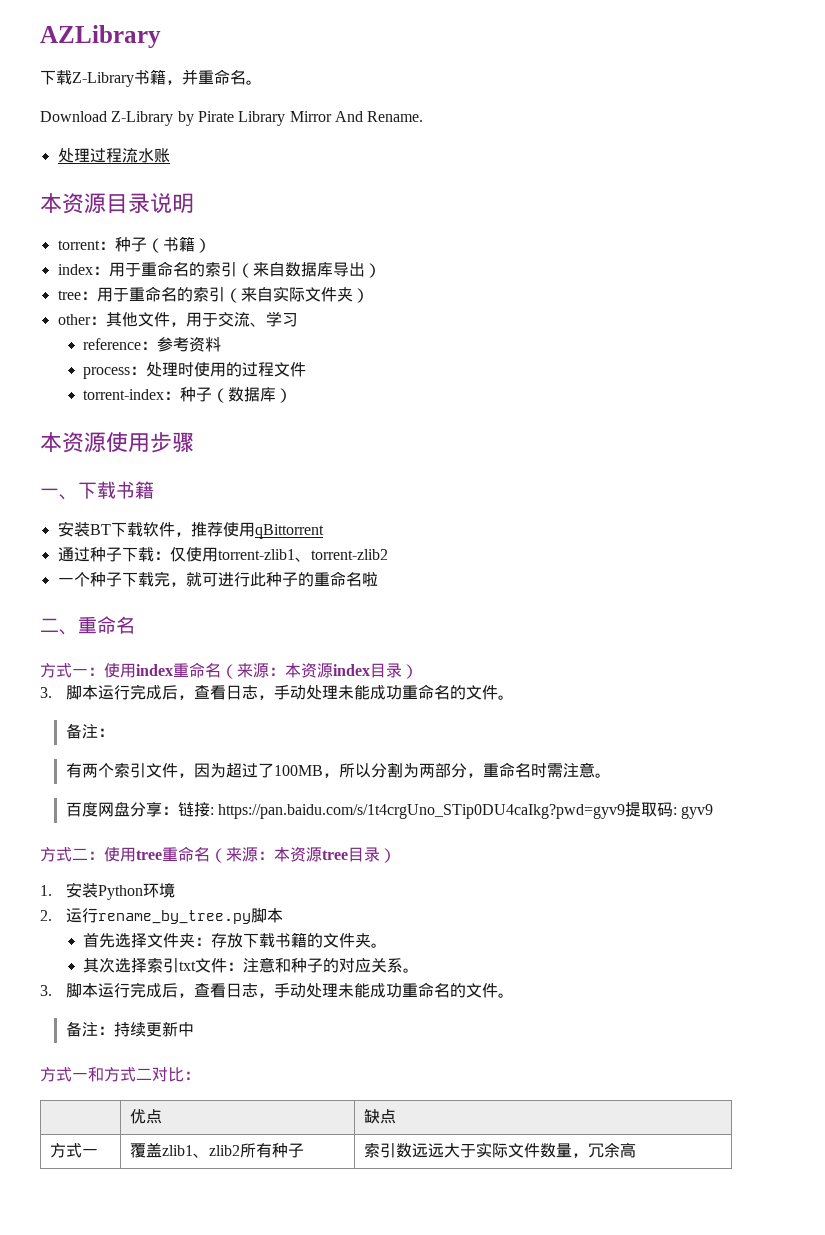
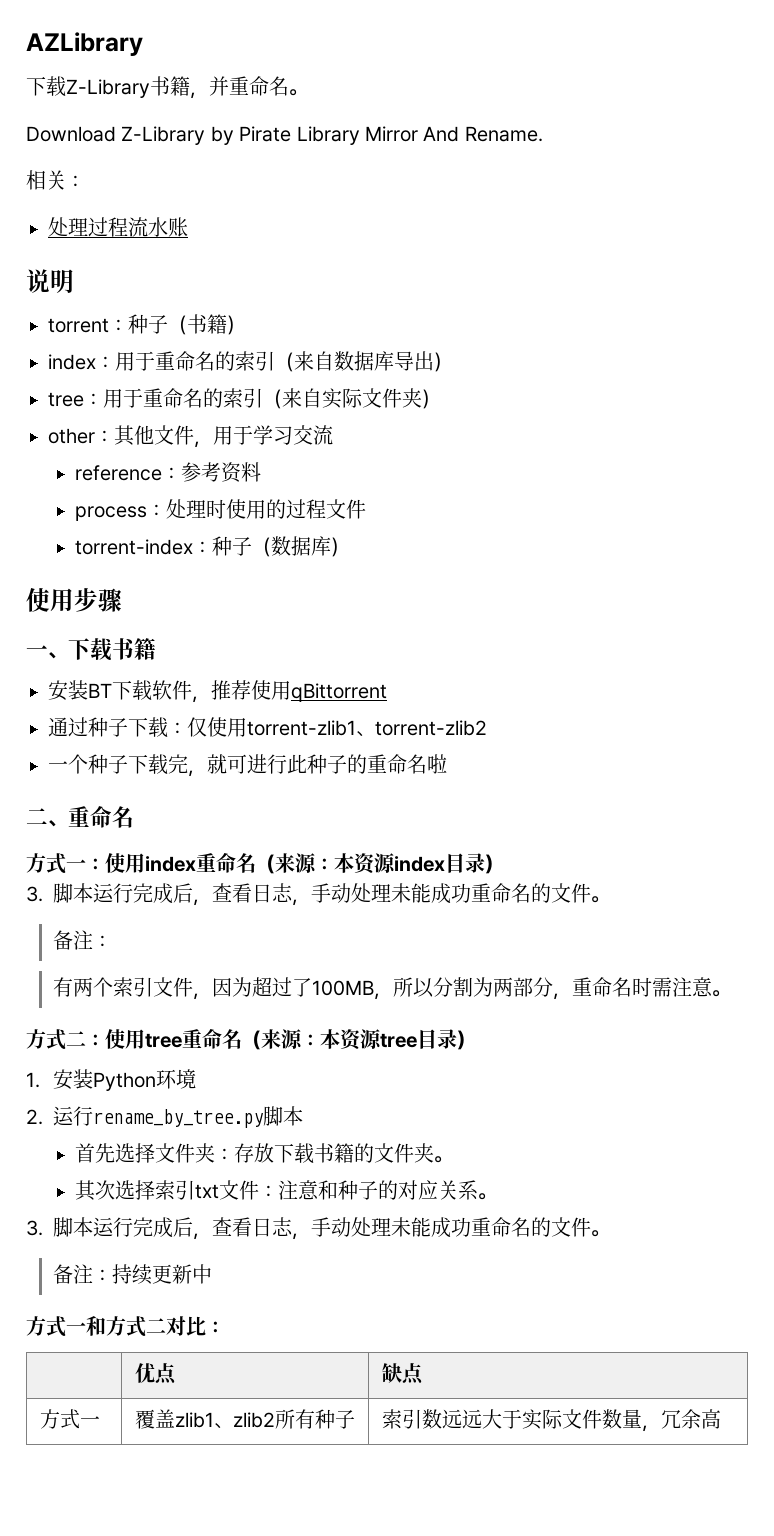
+ 相关：
- 本资源目录说明
+ 说明
- other：其他文件，用于交流、学习
+ other：其他文件，用于学习交流
- 本资源使用步骤
+ 使用步骤
- 百度网盘分享：链接: https://pan.baidu.com/s/1t4crgUno_STip0DU4caIkg?pwd=gyv9提取码: gyv9

